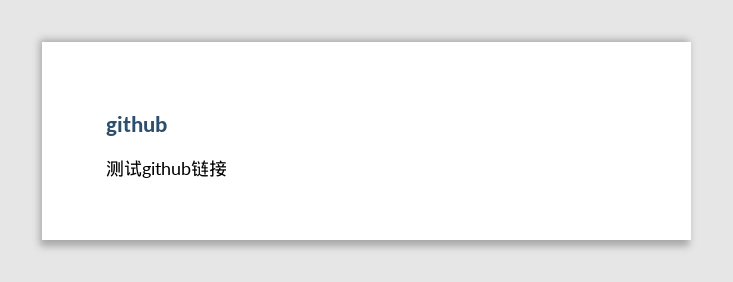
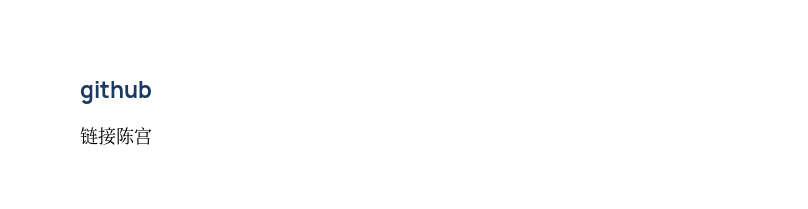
- 测试github链接
+ 链接陈宫

